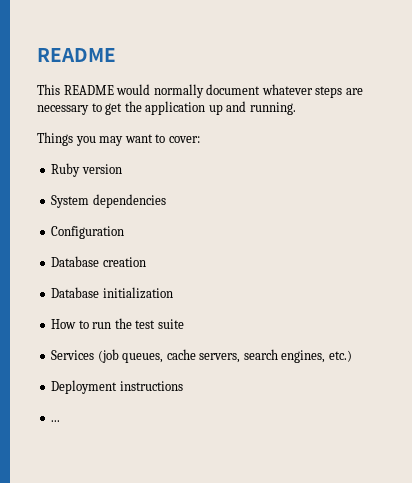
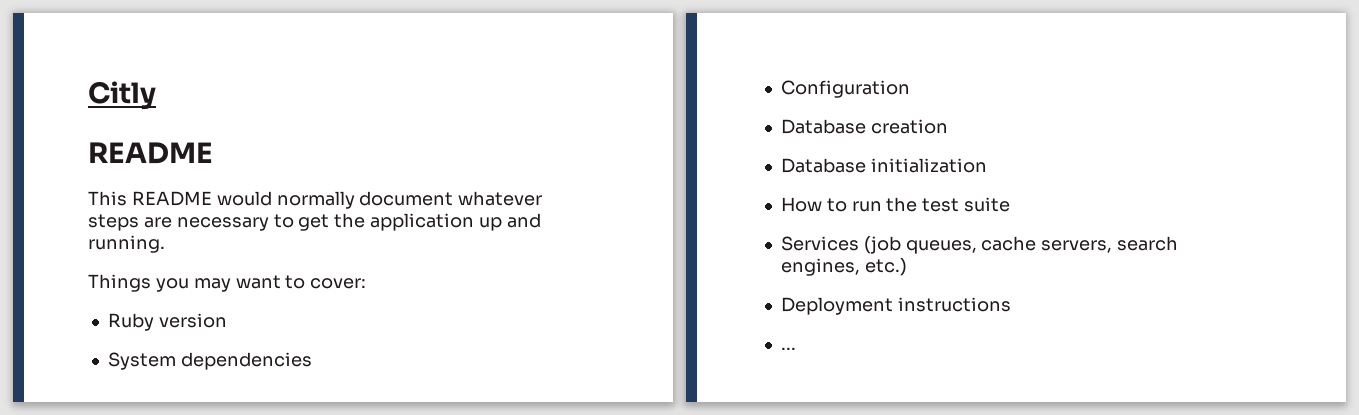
+ Citly

